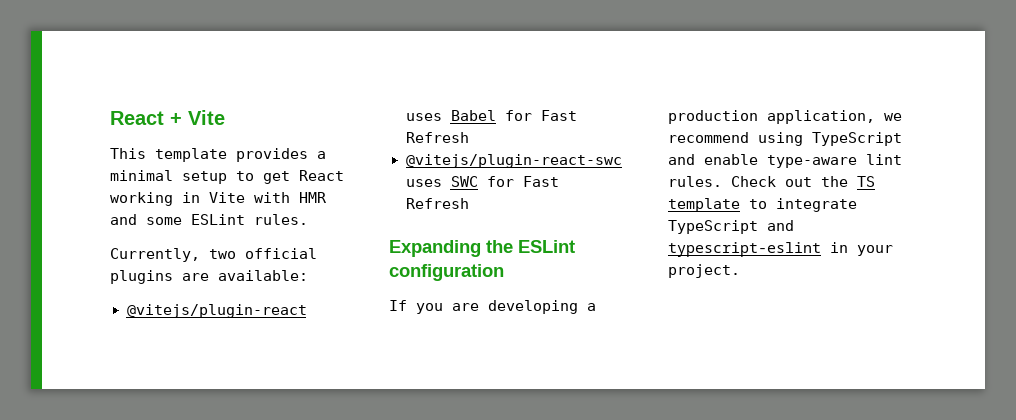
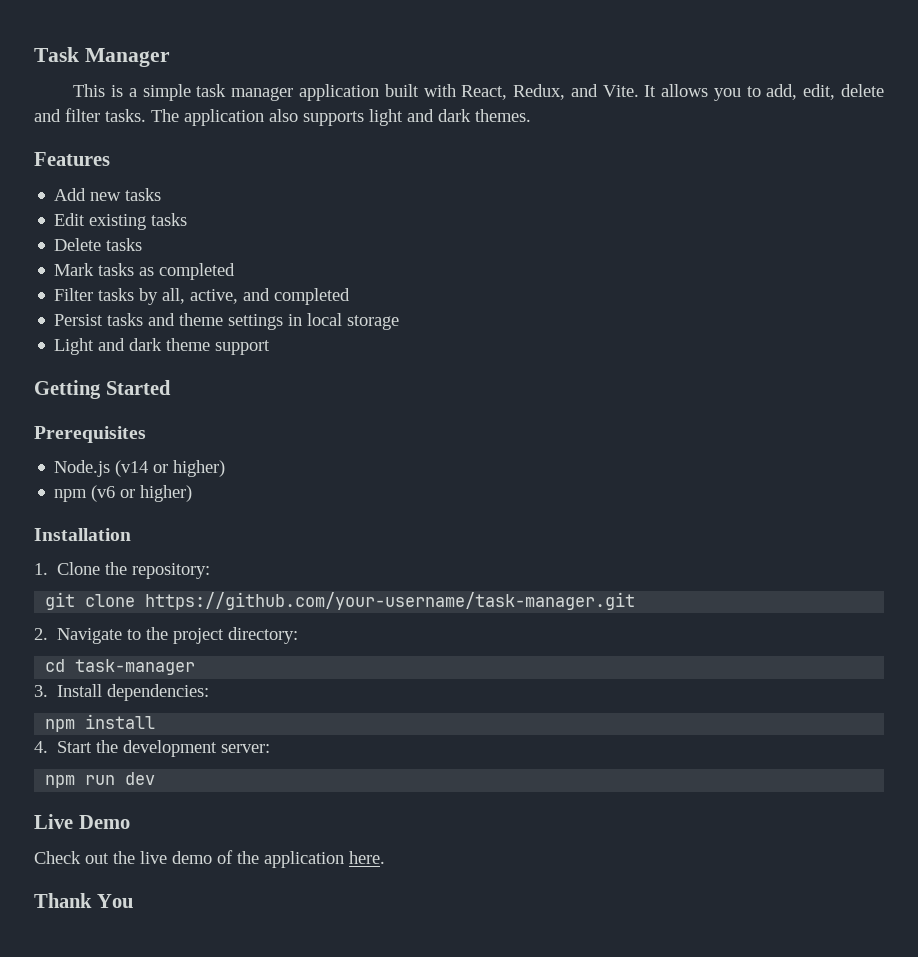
- React + Vite
- This template provides a minimal setup to get React working in Vite with HMR and some ESLint rules.
- Currently, two official plugins are available:
- @vitejs/plugin-react uses Babel for Fast Refresh
- @vitejs/plugin-react-swc uses SWC for Fast Refresh
- Expanding the ESLint configuration
- If you are developing a production application, we recommend using TypeScript and enable type-aware lint rules. Check out the TS template to integrate TypeScript and typescript-eslint in your project.
+ Task Manager
+ This is a simple task manager application built with React, Redux, and Vite. It allows you to add, edit, delete and filter tasks. The application also supports light and dark themes.
+ Features
+ Add new tasks
+ Edit existing tasks
+ Delete tasks
+ Mark tasks as completed
+ Filter tasks by all, active, and completed
+ Persist tasks and theme settings in local storage
+ Light and dark theme support
+ Getting Started
+ Prerequisites
+ Node.js (v14 or higher)
+ npm (v6 or higher)
+ Installation
+ 1. Clone the repository:
+ git clone https://github.com/your-username/task-manager.git
+ 2. Navigate to the project directory:
+ cd task-manager
+ 3. Install dependencies:
+ npm install
+ 4. Start the development server:
+ npm run dev
+ Live Demo
+ Check out the live demo of the application here.
+ Thank You

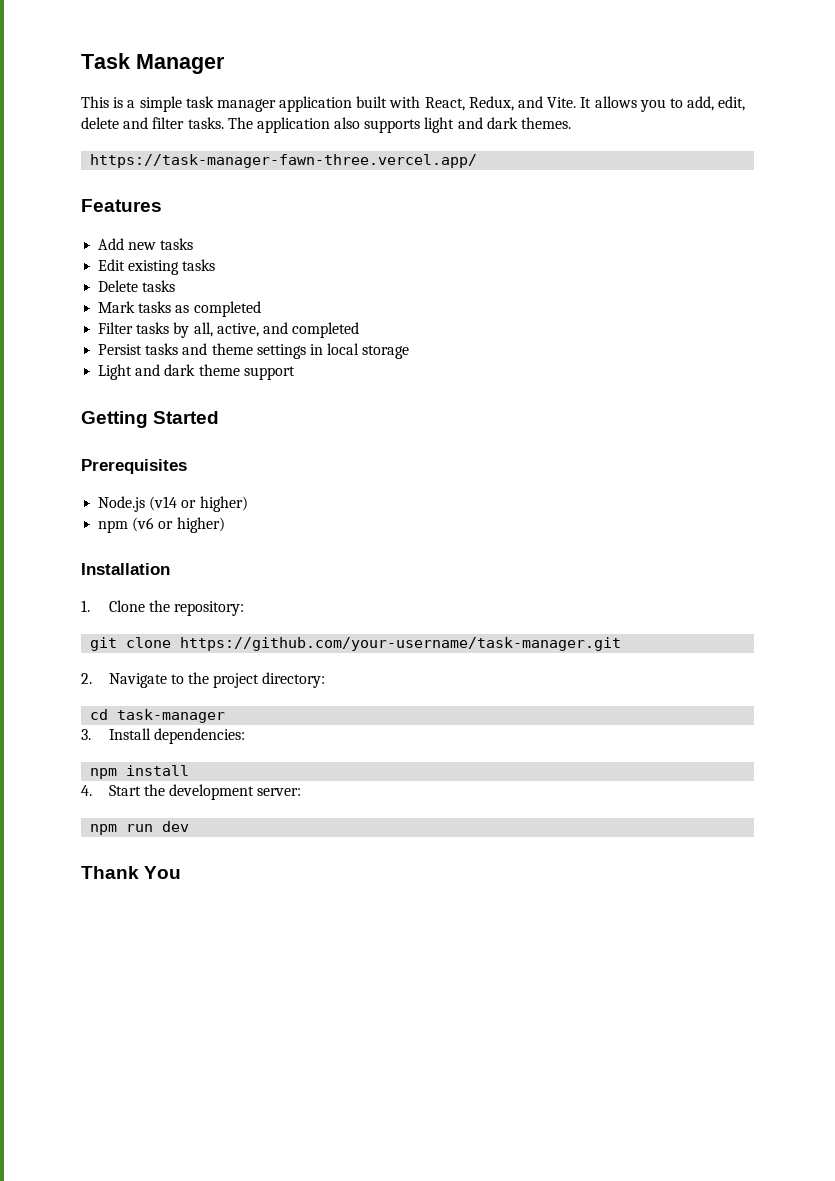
+ https://task-manager-fawn-three.vercel.app/
- Live Demo
- Check out the live demo of the application here.

